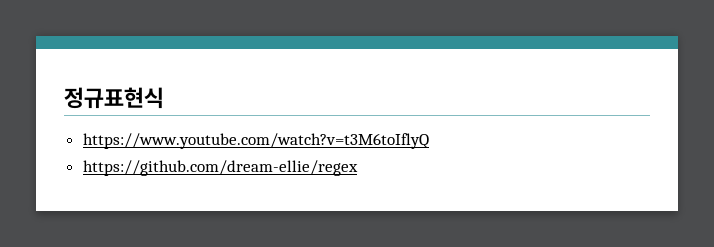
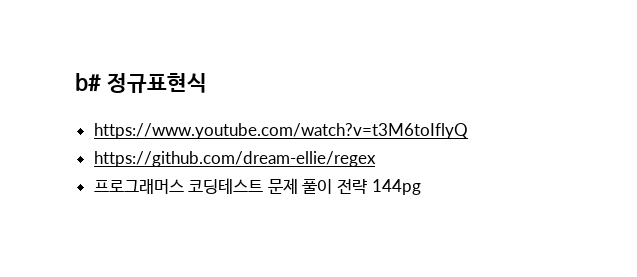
- 정규표현식
+ b# 정규표현식
+ 프로그래머스 코딩테스트 문제 풀이 전략 144pg

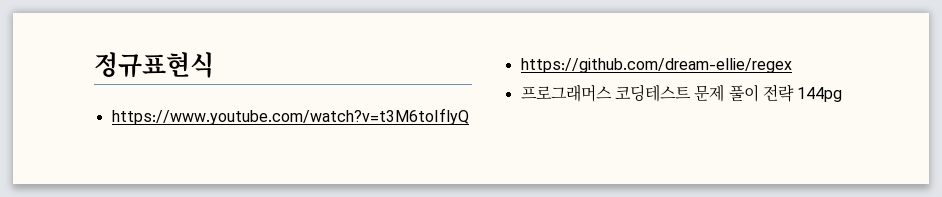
- b# 정규표현식
+ 정규표현식

